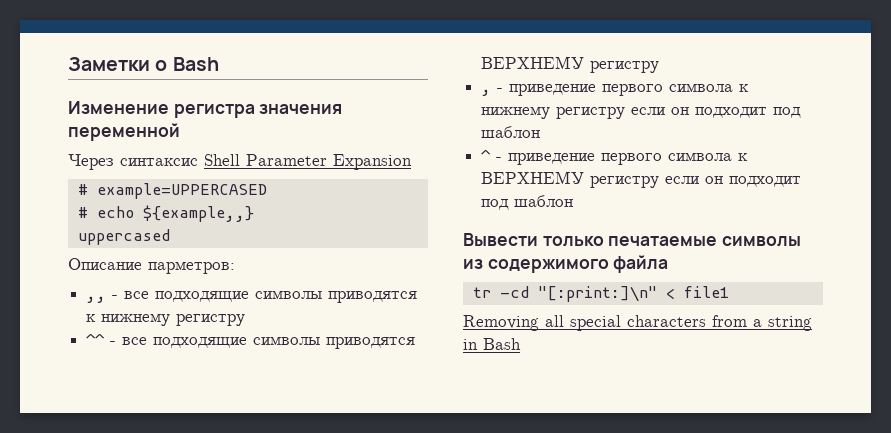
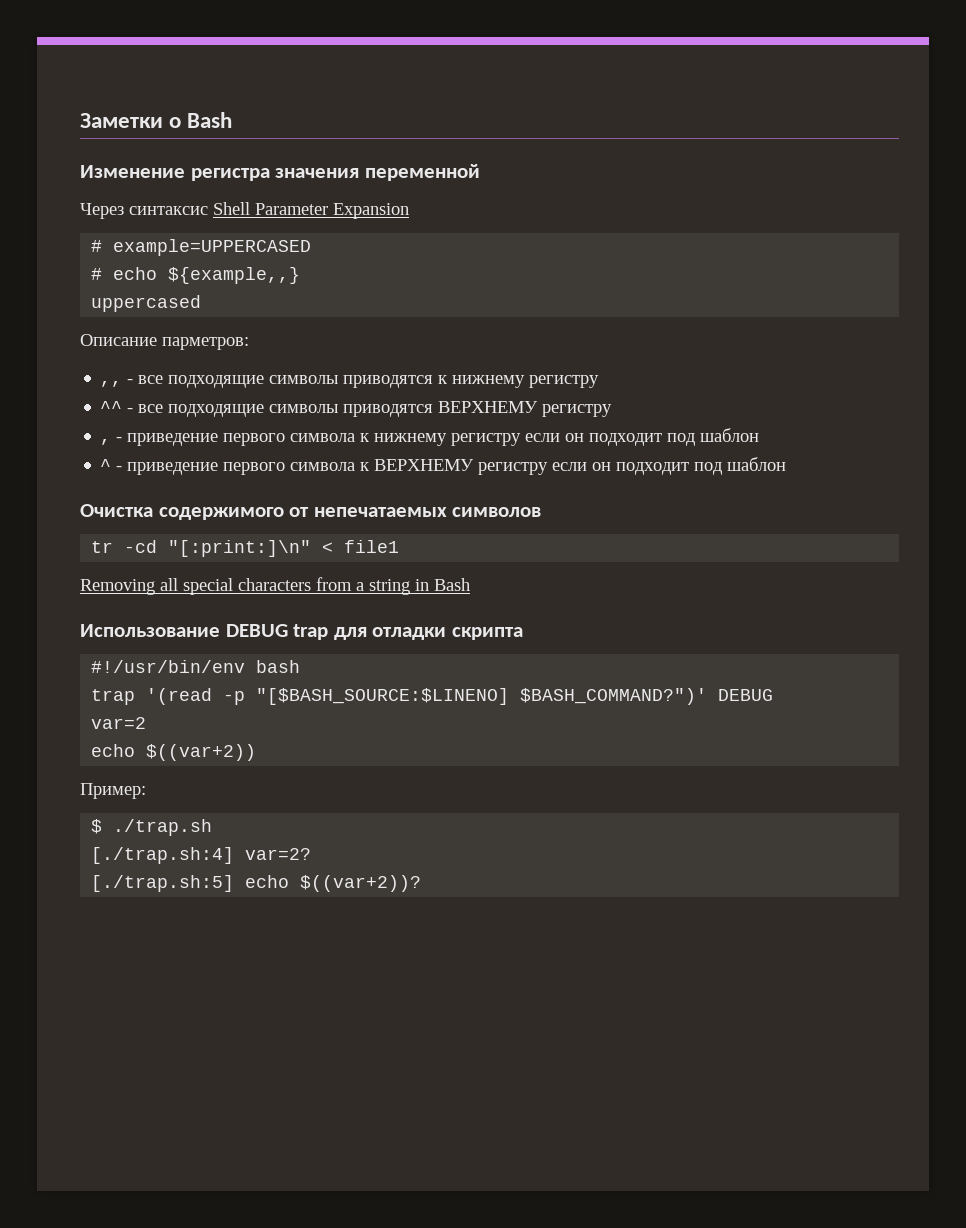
- Вывести только печатаемые символы из содержимого файла
+ Очистка содержимого от непечатаемых символов
+ Использование DEBUG trap для отладки скрипта
+ #!/usr/bin/env bash
+ trap '(read -p "[$BASH_SOURCE:$LINENO] $BASH_COMMAND?")' DEBUG
+ var=2
+ echo $((var+2))
+ Пример:
+ $ ./trap.sh
+ [./trap.sh:4] var=2?
+ [./trap.sh:5] echo $((var+2))?

